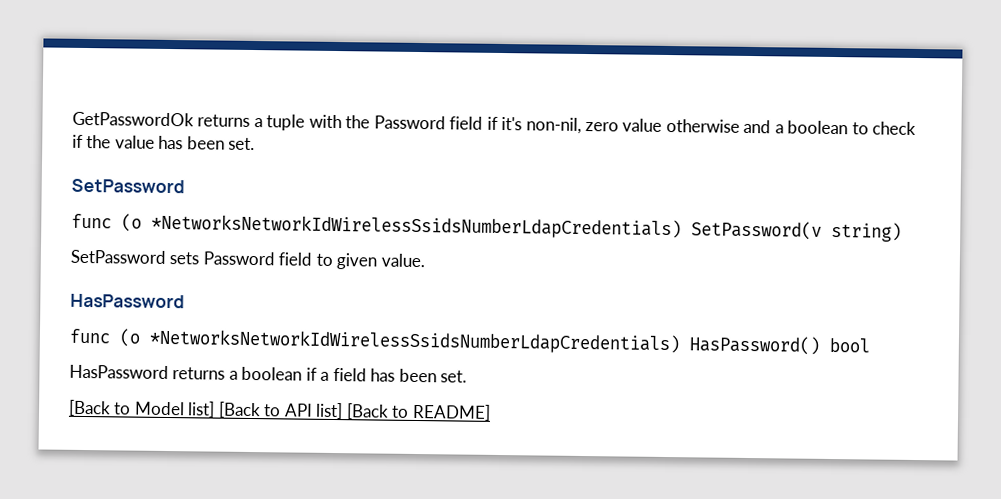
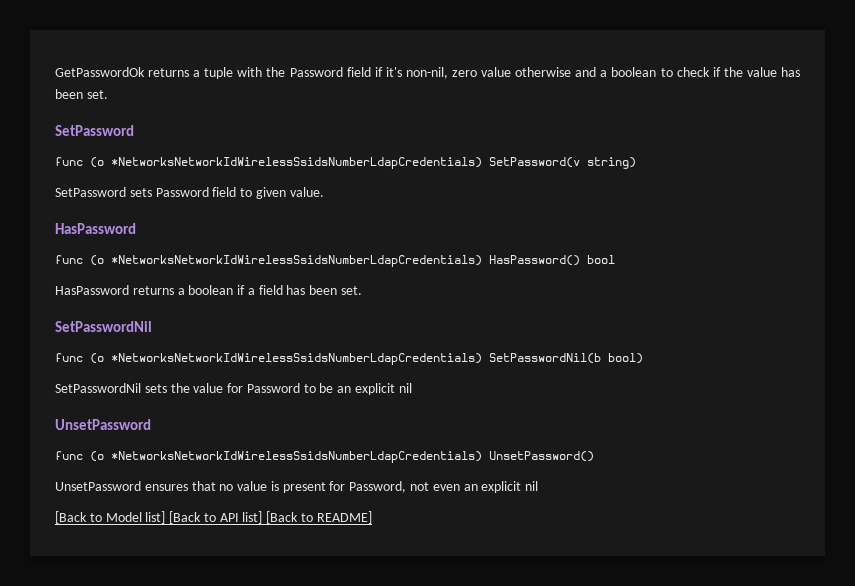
  HasPassword returns a boolean if a field has been set.
+ SetPasswordNil
+ func (o *NetworksNetworkIdWirelessSsidsNumberLdapCredentials) SetPasswordNil(b bool)
+ SetPasswordNil sets the value for Password to be an explicit nil
+ UnsetPassword
+ func (o *NetworksNetworkIdWirelessSsidsNumberLdapCredentials) UnsetPassword()
+ UnsetPassword ensures that no value is present for Password, not even an explicit nil

